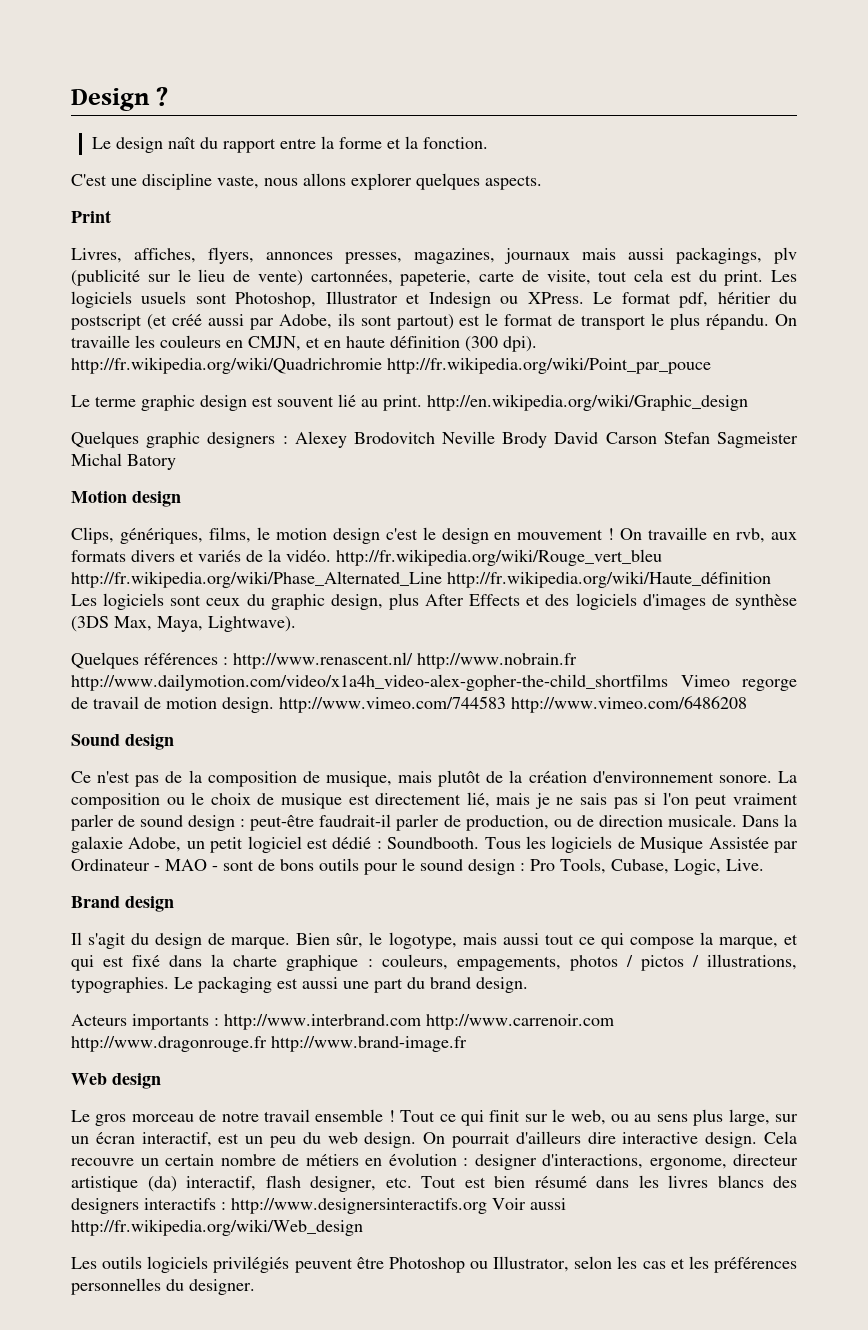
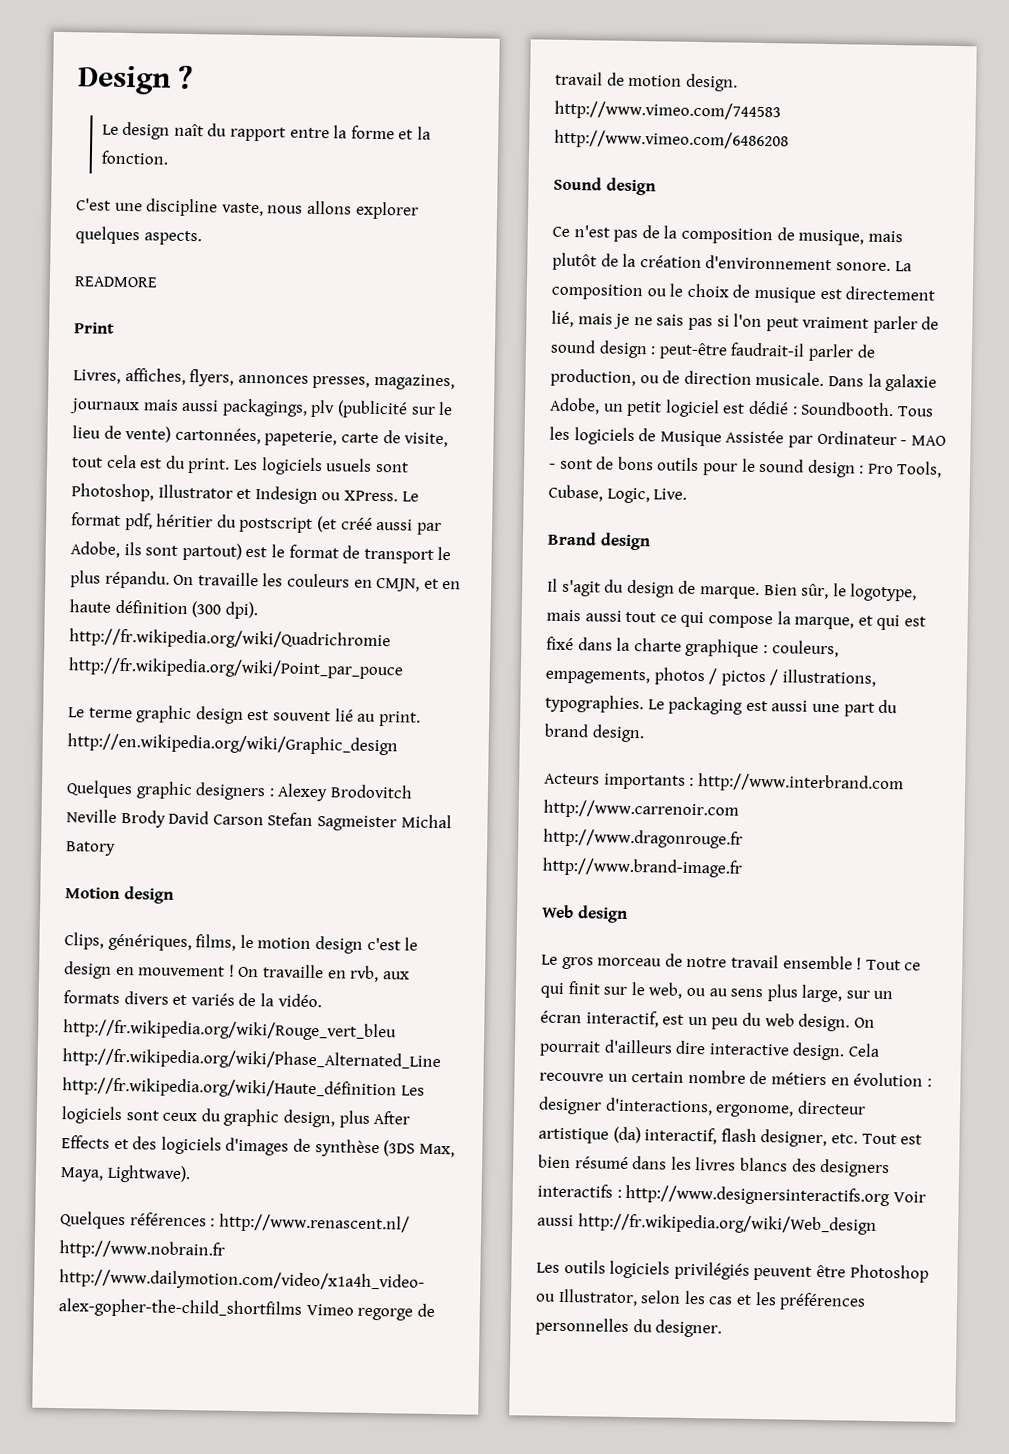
+ READMORE

